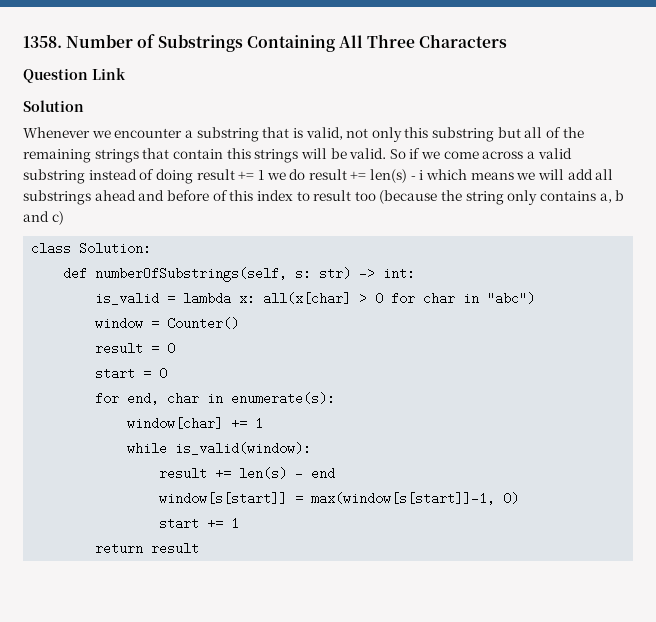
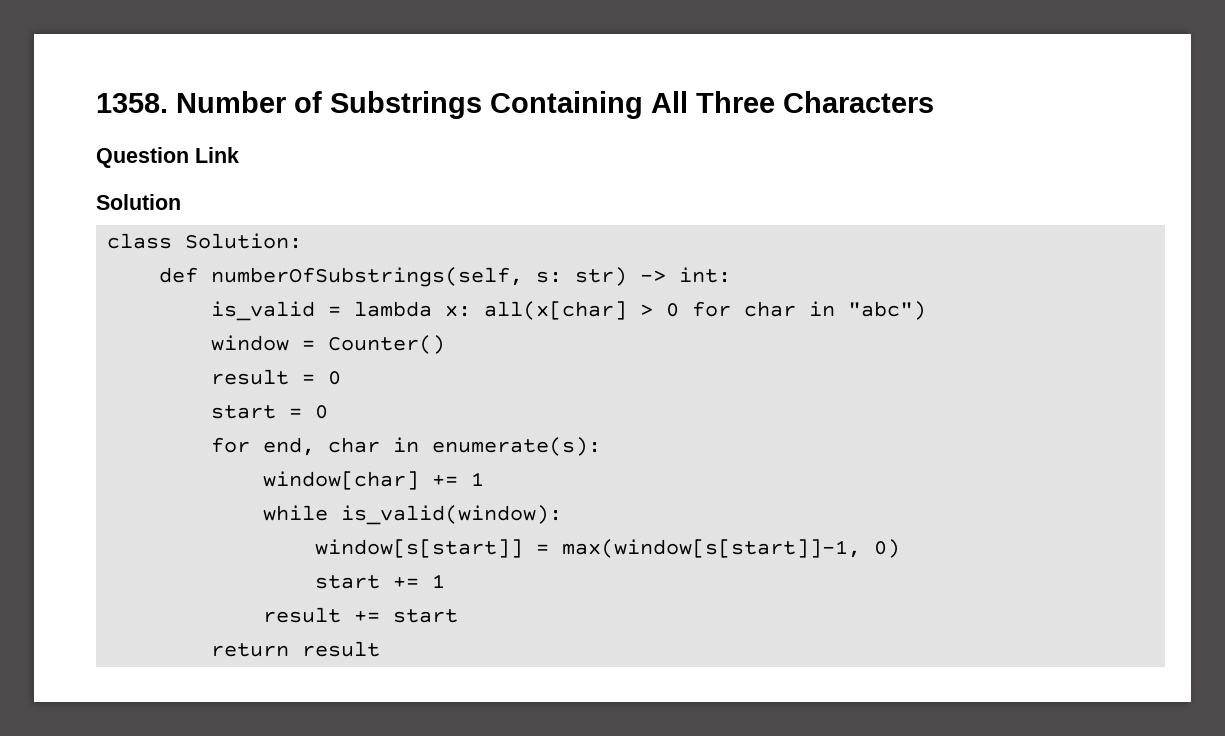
- Whenever we encounter a substring that is valid, not only this substring but all of the remaining strings that contain this strings will be valid. So if we come across a valid substring instead of doing result += 1 we do result += len(s) - i which means we will add all substrings ahead and before of this index to result too (because the string only contains a, b and c)
- result += len(s) - end
+ result += start

